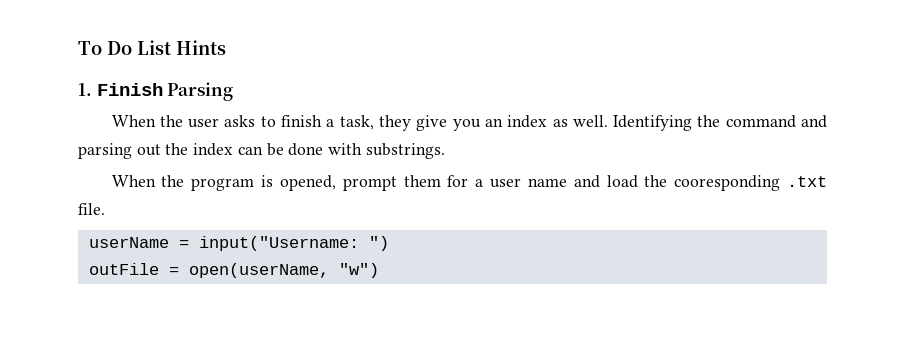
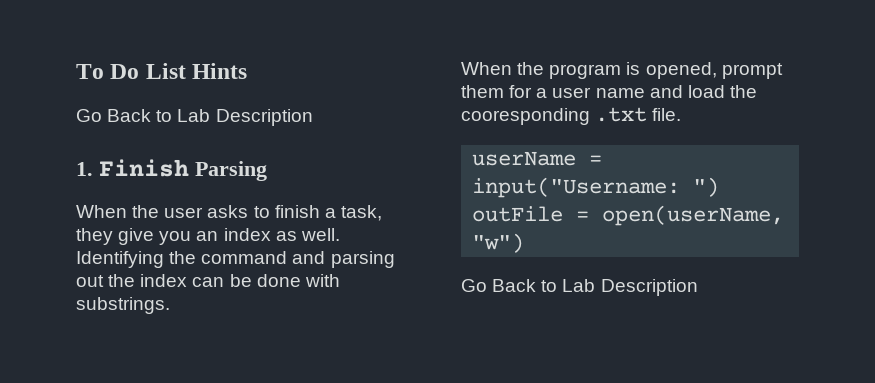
  To Do List Hints
+ Go Back to Lab Description
  outFile = open(userName, "w")
+ Go Back to Lab Description

